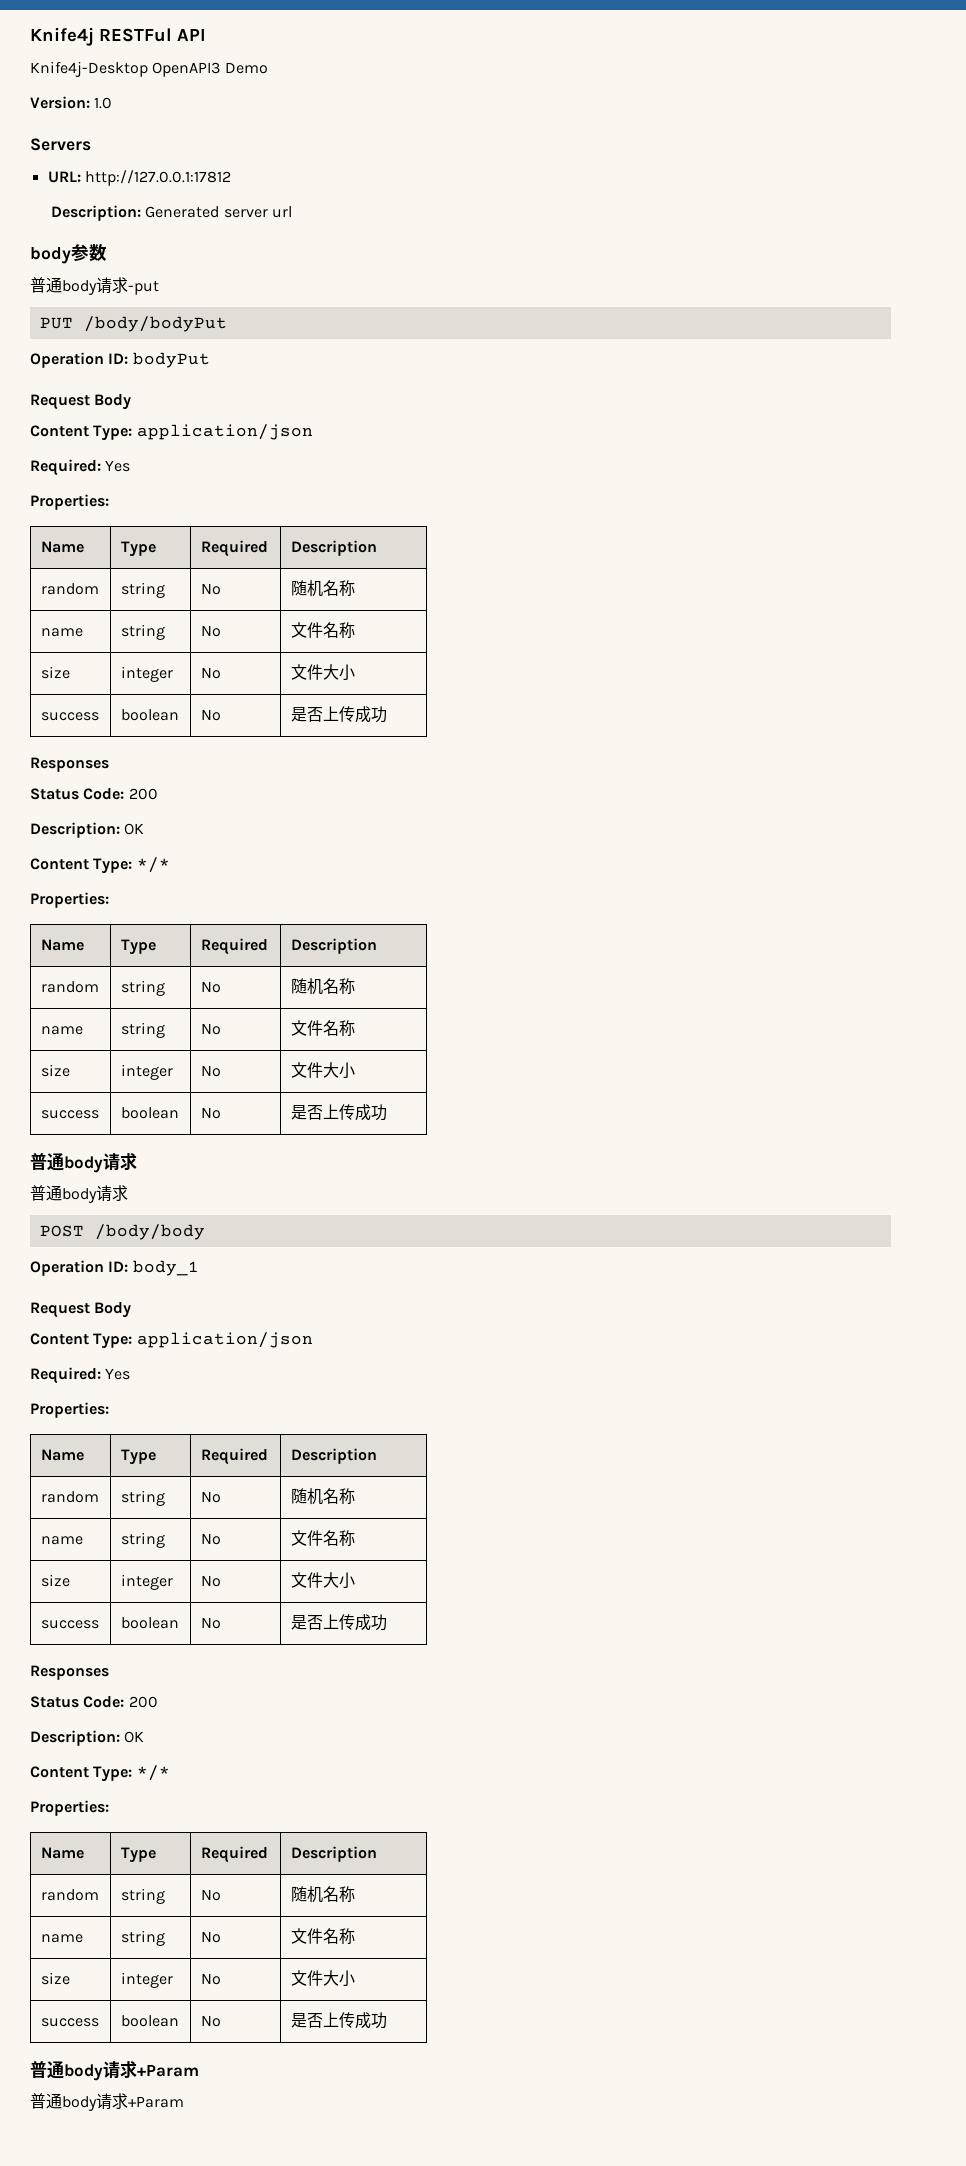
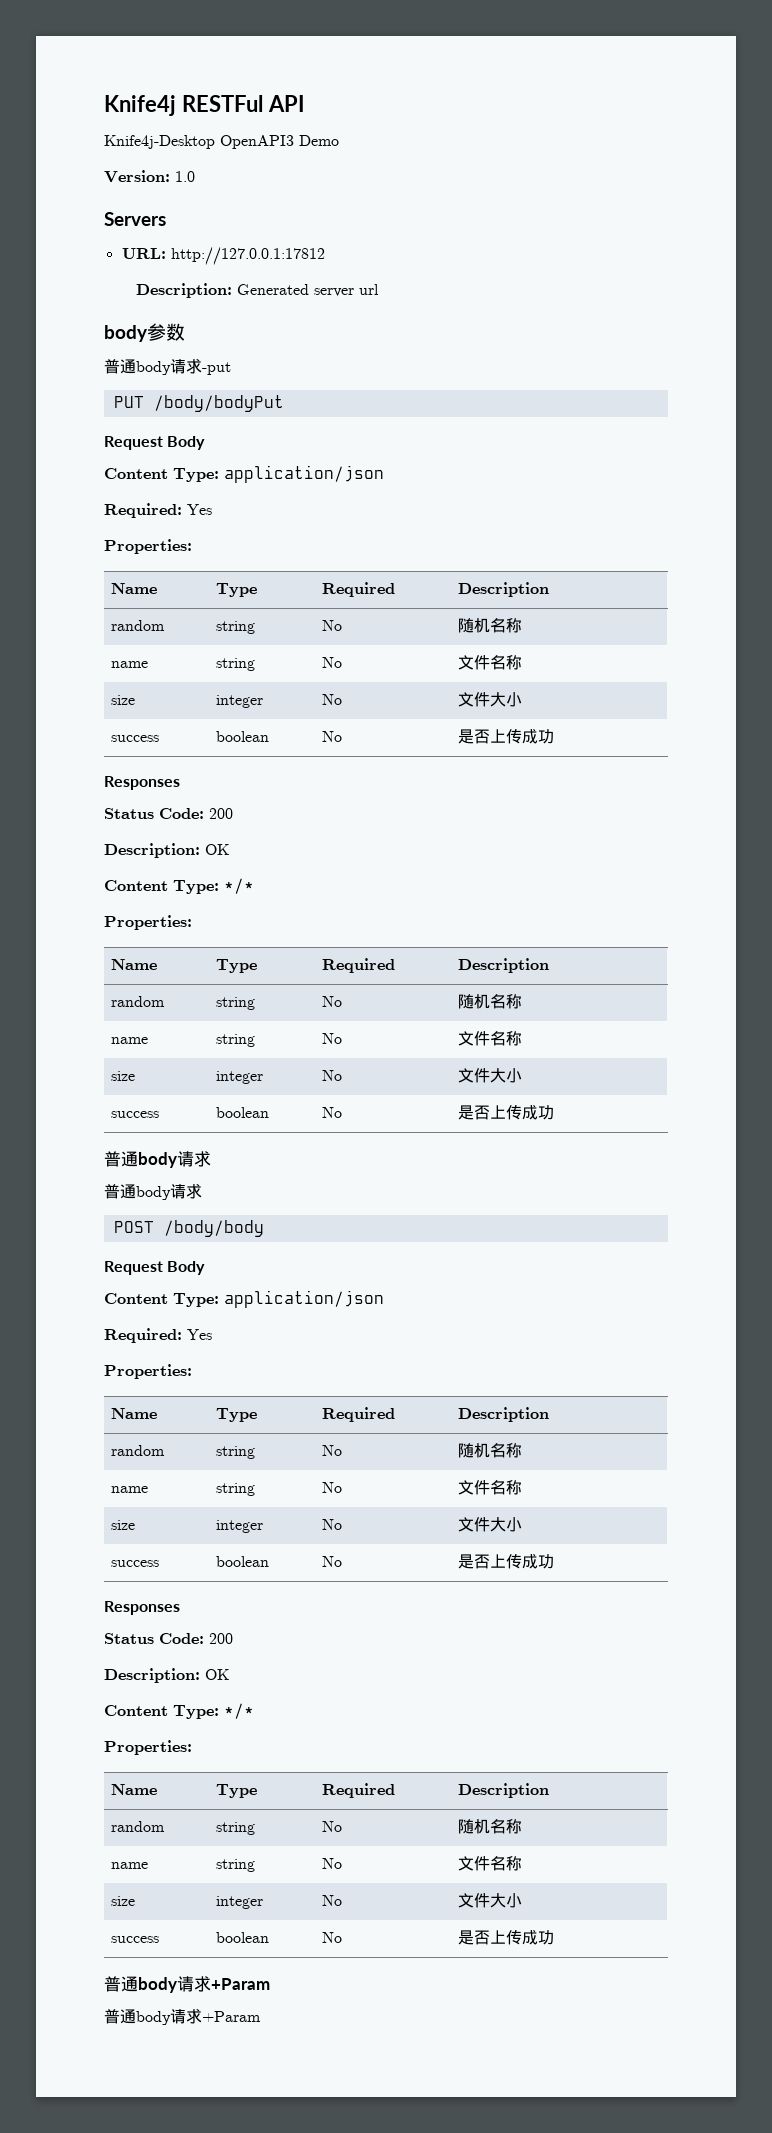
- Operation ID: bodyPut
- Operation ID: body_1

